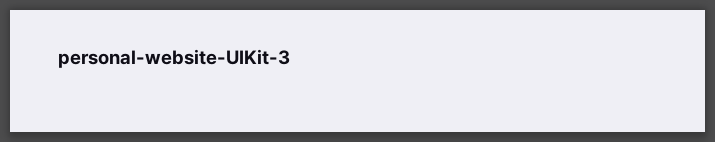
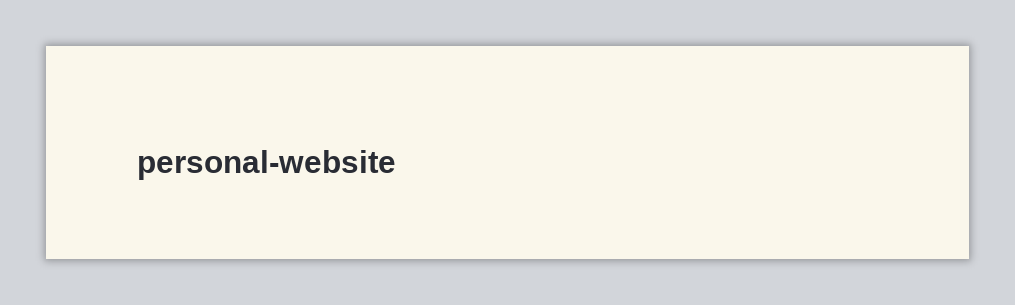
- personal-website-UIKit-3
+ personal-website

